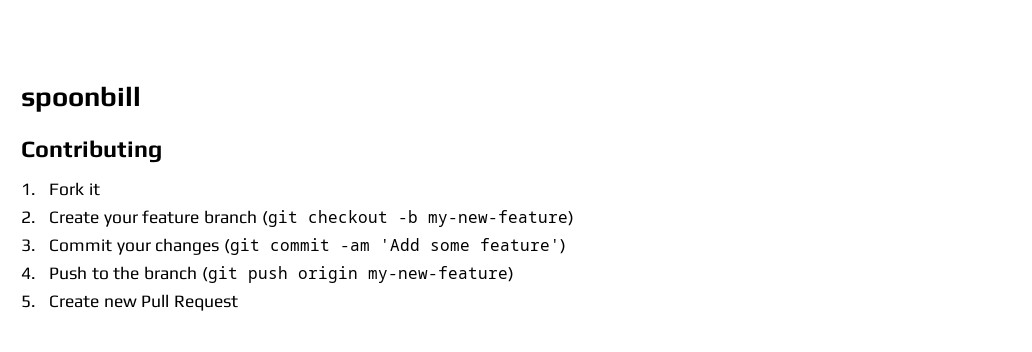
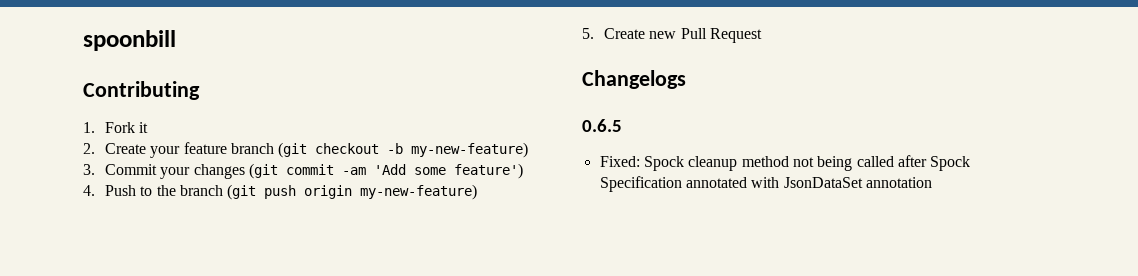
+ Changelogs
+ 0.6.5
+ Fixed: Spock cleanup method not being called after Spock Specification annotated with JsonDataSet annotation

